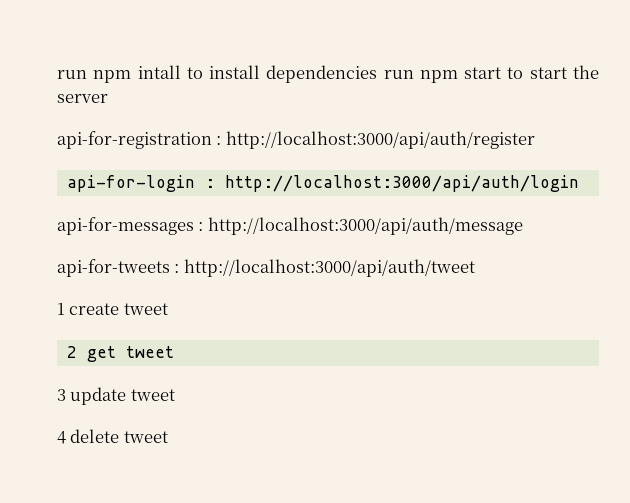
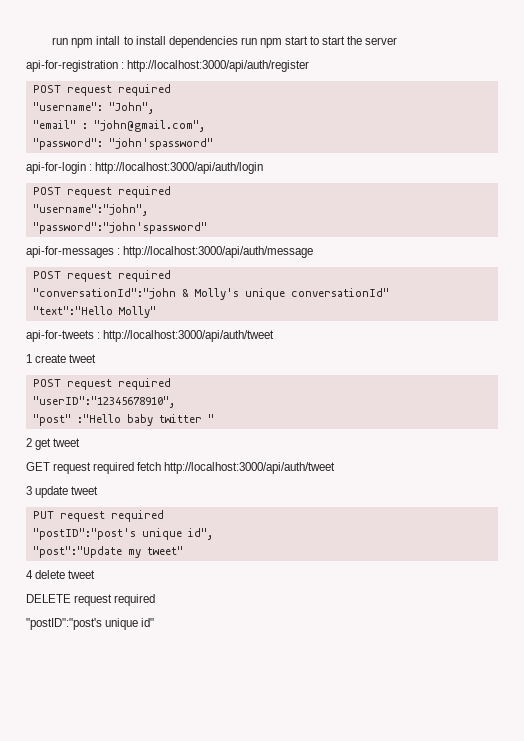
  api-for-registration : http://localhost:3000/api/auth/register
+ POST request required
+ "username": "John",
+ "email" : "john@gmail.com",
+ "password": "john'spassword"
  api-for-login : http://localhost:3000/api/auth/login
+ POST request required
+ "username":"john",
+ "password":"john'spassword"
  api-for-messages : http://localhost:3000/api/auth/message
+ POST request required
+ "conversationId":"john & Molly's unique conversationId"
+ "text":"Hello Molly"
  1 create tweet
+ POST request required
+ "userID":"12345678910",
+ "post" :"Hello baby twitter "
  2 get tweet
+ GET request required fetch http://localhost:3000/api/auth/tweet
  3 update tweet
+ PUT request required
+ "postID":"post's unique id",
+ "post":"Update my tweet"
  4 delete tweet
+ DELETE request required
+ "postID":"post's unique id"

